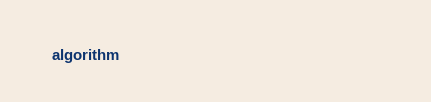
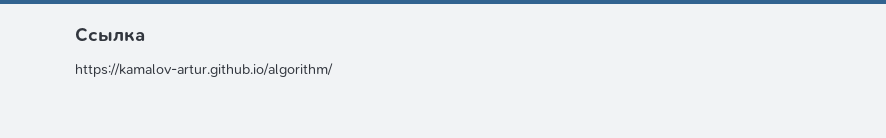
- algorithm
+ Ссылка
+ https://kamalov-artur.github.io/algorithm/

